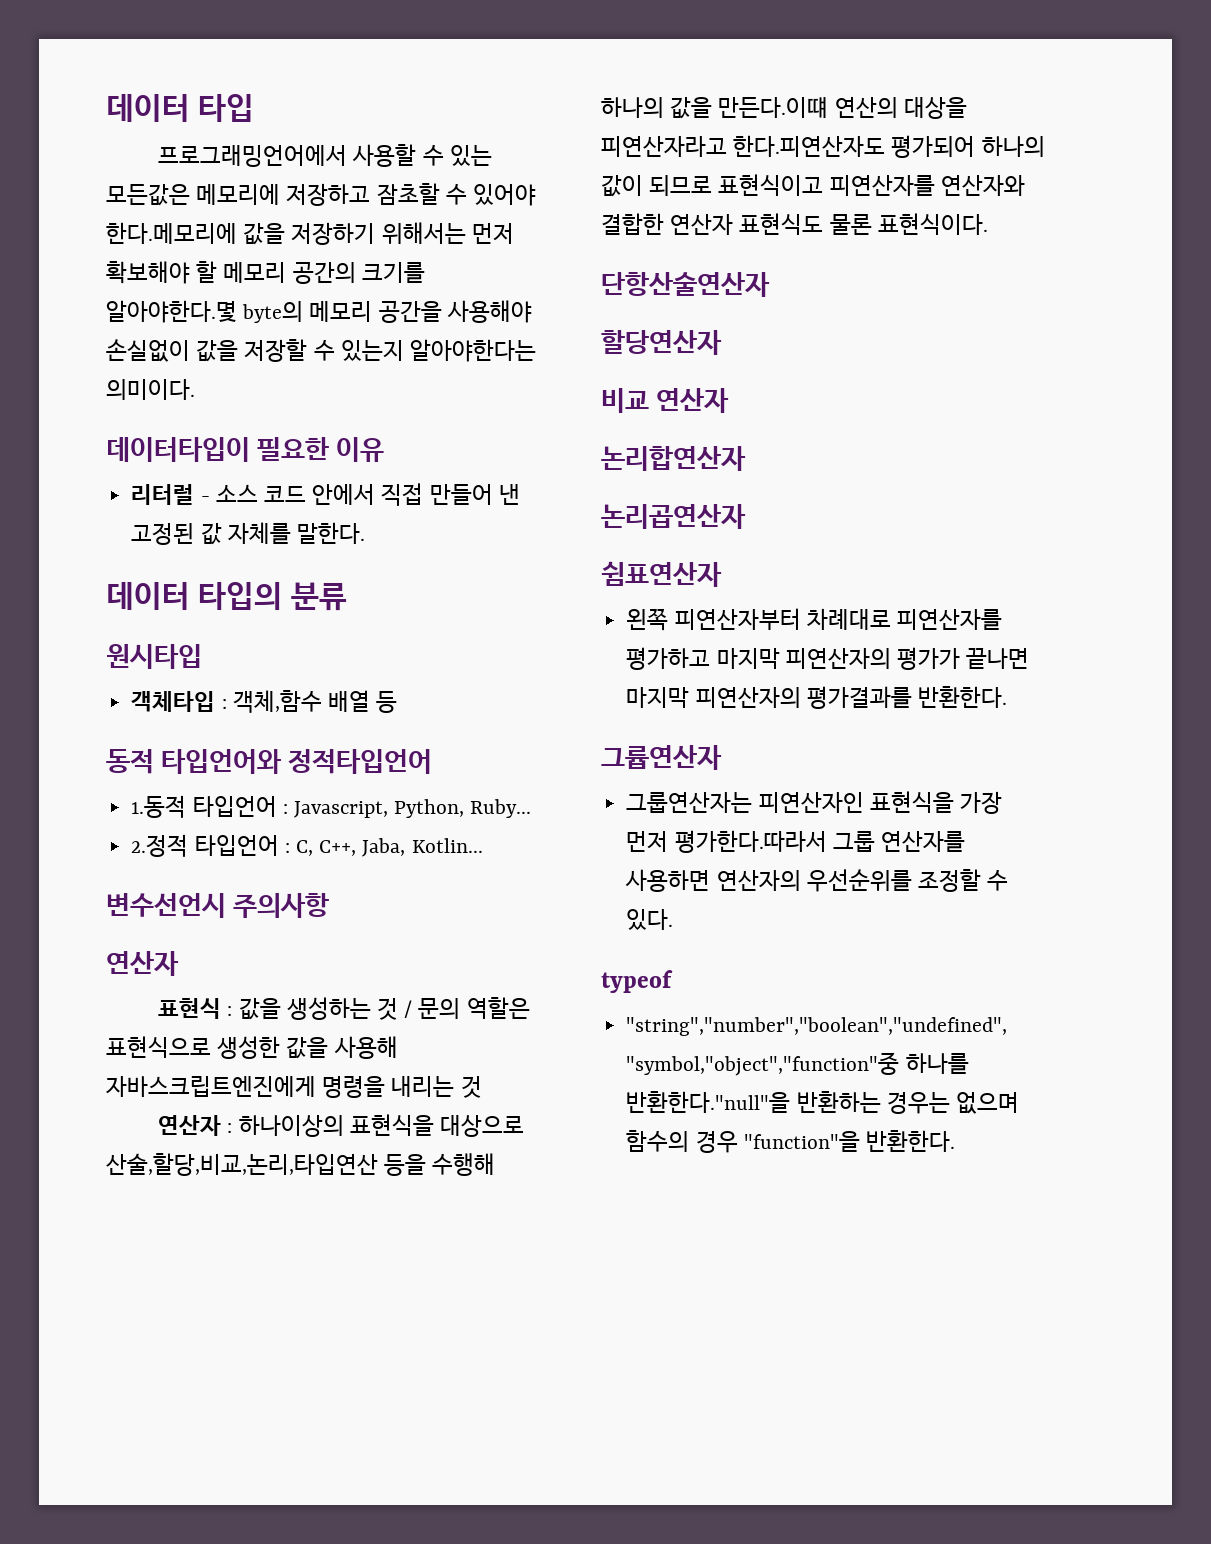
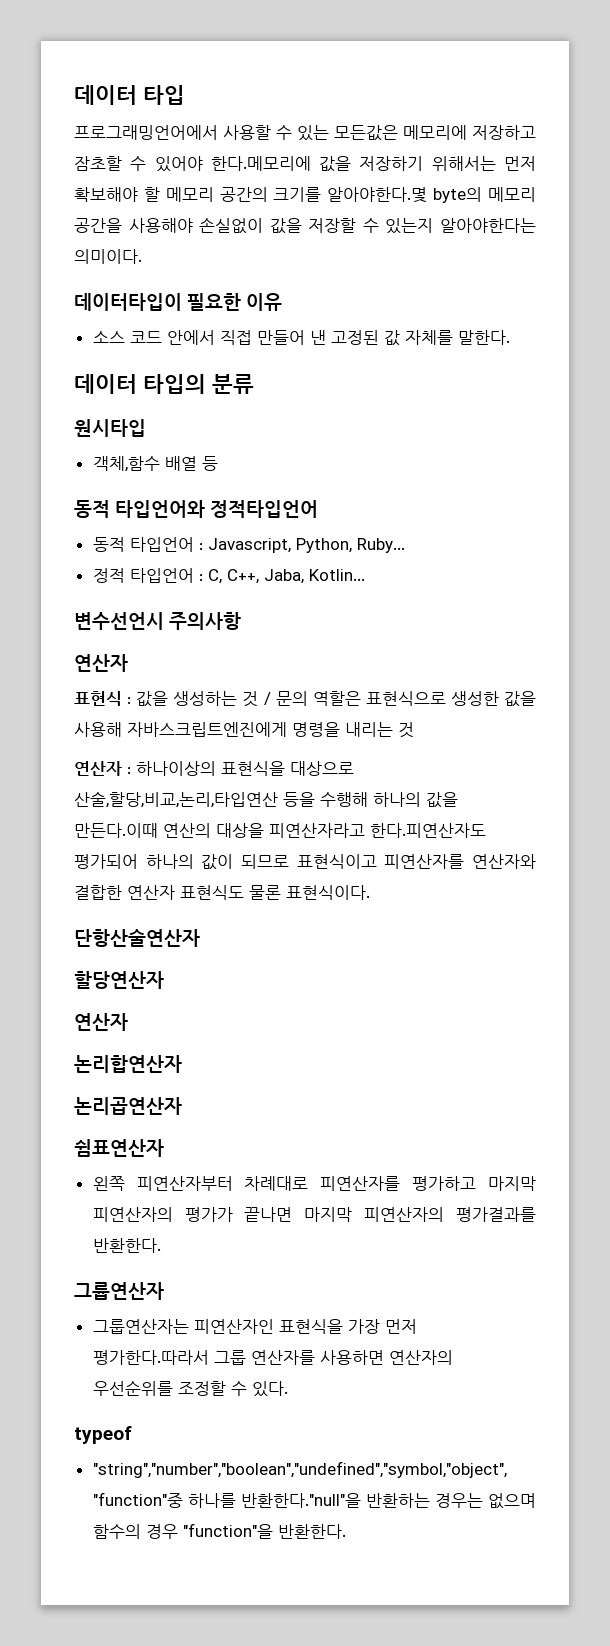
- 리터럴 - 소스 코드 안에서 직접 만들어 낸 고정된 값 자체를 말한다.
+ 소스 코드 안에서 직접 만들어 낸 고정된 값 자체를 말한다.
- 객체타입 : 객체,함수 배열 등
+ 객체,함수 배열 등
- 1.동적 타입언어 : Javascript, Python, Ruby...
+ 동적 타입언어 : Javascript, Python, Ruby...
- 2.정적 타입언어 : C, C++, Jaba, Kotlin...
+ 정적 타입언어 : C, C++, Jaba, Kotlin...
- 연산자 : 하나이상의 표현식을 대상으로 산술,할당,비교,논리,타입연산 등을 수행해 하나의 값을 만든다.이떄 연산의 대상을 피연산자라고 한다.피연산자도 평가되어 하나의 값이 되므로 표현식이고 피연산자를 연산자와 결합한 연산자 표현식도 물론 표현식이다.
+ 연산자 : 하나이상의 표현식을 대상으로 산술,할당,비교,논리,타입연산 등을 수행해 하나의 값을 만든다.이때 연산의 대상을 피연산자라고 한다.피연산자도 평가되어 하나의 값이 되므로 표현식이고 피연산자를 연산자와 결합한 연산자 표현식도 물론 표현식이다.
  할당연산자
- 비교 연산자
+ 연산자

